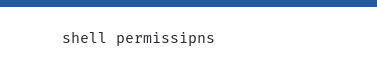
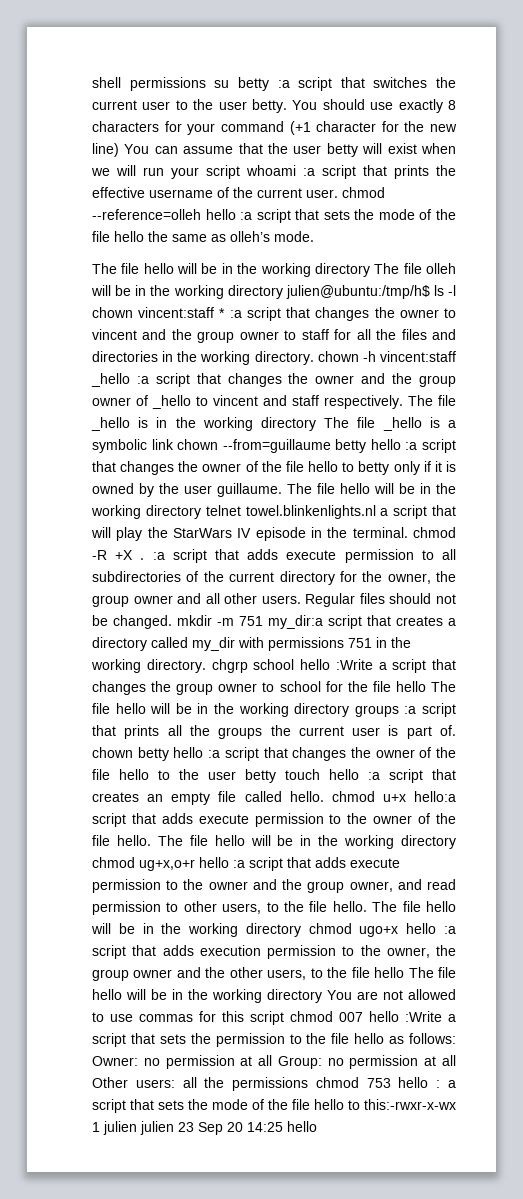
- shell permissipns
+ shell permissions su betty :a script that switches the current user to the user betty. You should use exactly 8 characters for your command (+1 character for the new line) You can assume that the user betty will exist when we will run your script whoami :a script that prints the effective username of the current user. chmod --reference=olleh hello :a script that sets the mode of the file hello the same as olleh’s mode.
+ The file hello will be in the working directory The file olleh will be in the working directory julien@ubuntu:/tmp/h$ ls -l chown vincent:staff * :a script that changes the owner to vincent and the group owner to staff for all the files and directories in the working directory. chown -h vincent:staff _hello :a script that changes the owner and the group owner of _hello to vincent and staff respectively. The file _hello is in the working directory The file _hello is a symbolic link chown --from=guillaume betty hello :a script that changes the owner of the file hello to betty only if it is owned by the user guillaume. The file hello will be in the working directory telnet towel.blinkenlights.nl a script that will play the StarWars IV episode in the terminal. chmod -R +X . :a script that adds execute permission to all subdirectories of the current directory for the owner, the group owner and all other users. Regular files should not be changed. mkdir -m 751 my_dir:a script that creates a directory called my_dir with permissions 751 in the working directory. chgrp school hello :Write a script that changes the group owner to school for the file hello The file hello will be in the working directory groups :a script that prints all the groups the current user is part of. chown betty hello :a script that changes the owner of the file hello to the user betty touch hello :a script that creates an empty file called hello. chmod u+x hello:a script that adds execute permission to the owner of the file hello. The file hello will be in the working directory chmod ug+x,o+r hello :a script that adds execute permission to the owner and the group owner, and read permission to other users, to the file hello. The file hello will be in the working directory chmod ugo+x hello :a script that adds execution permission to the owner, the group owner and the other users, to the file hello The file hello will be in the working directory You are not allowed to use commas for this script chmod 007 hello :Write a script that sets the permission to the file hello as follows: Owner: no permission at all Group: no permission at all Other users: all the permissions chmod 753 hello : a script that sets the mode of the file hello to this:-rwxr-x-wx 1 julien julien 23 Sep 20 14:25 hello

